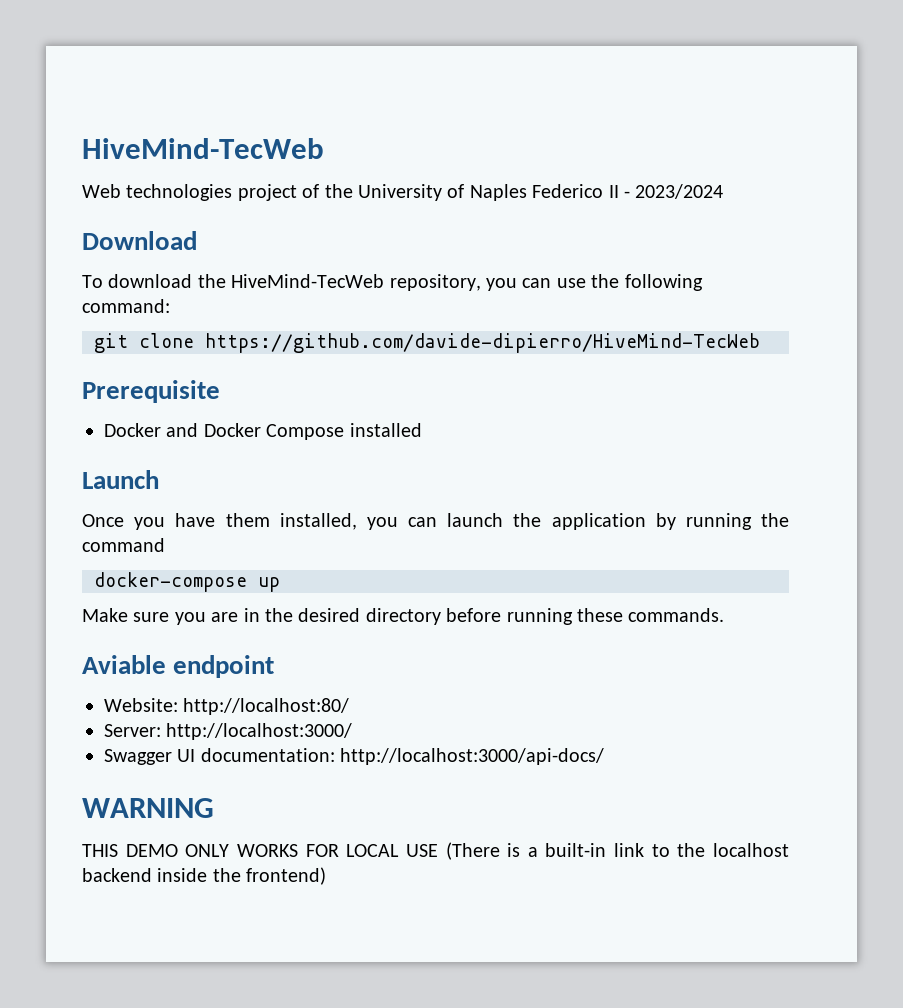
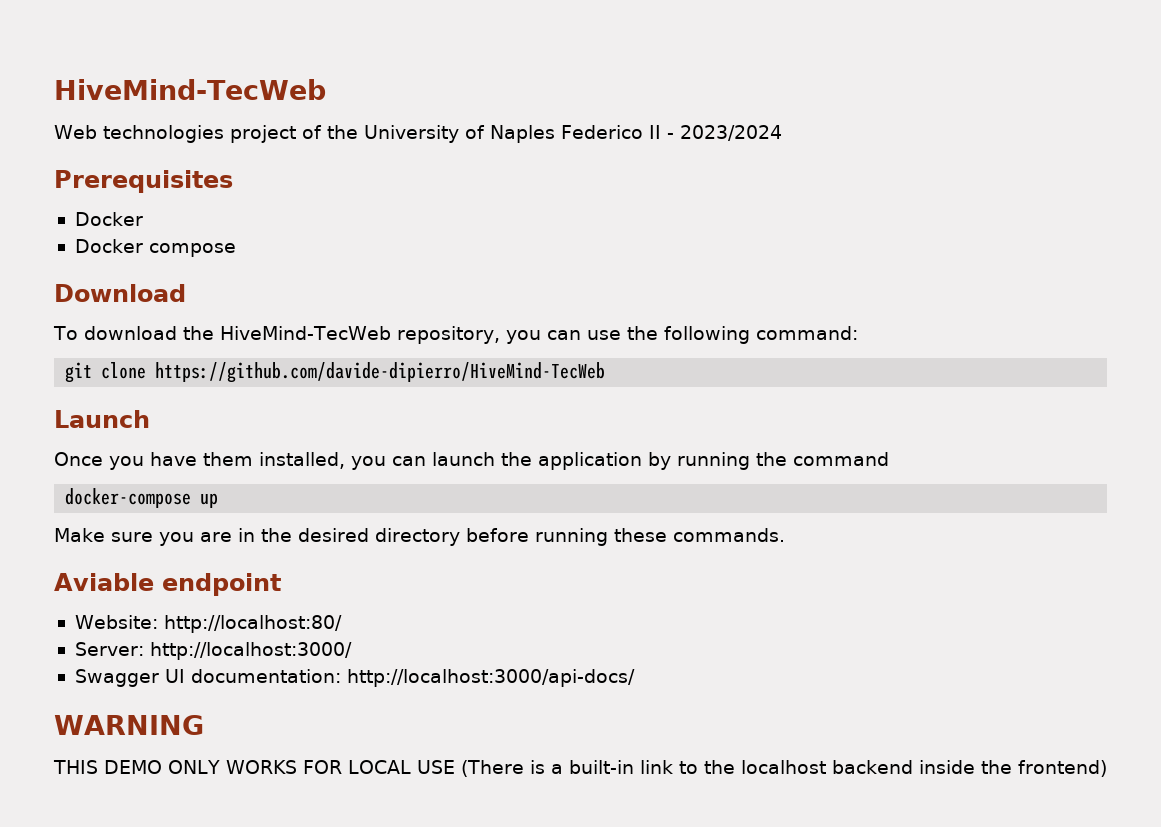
+ Prerequisites
+ Docker
+ Docker compose
- Prerequisite
- Docker and Docker Compose installed

